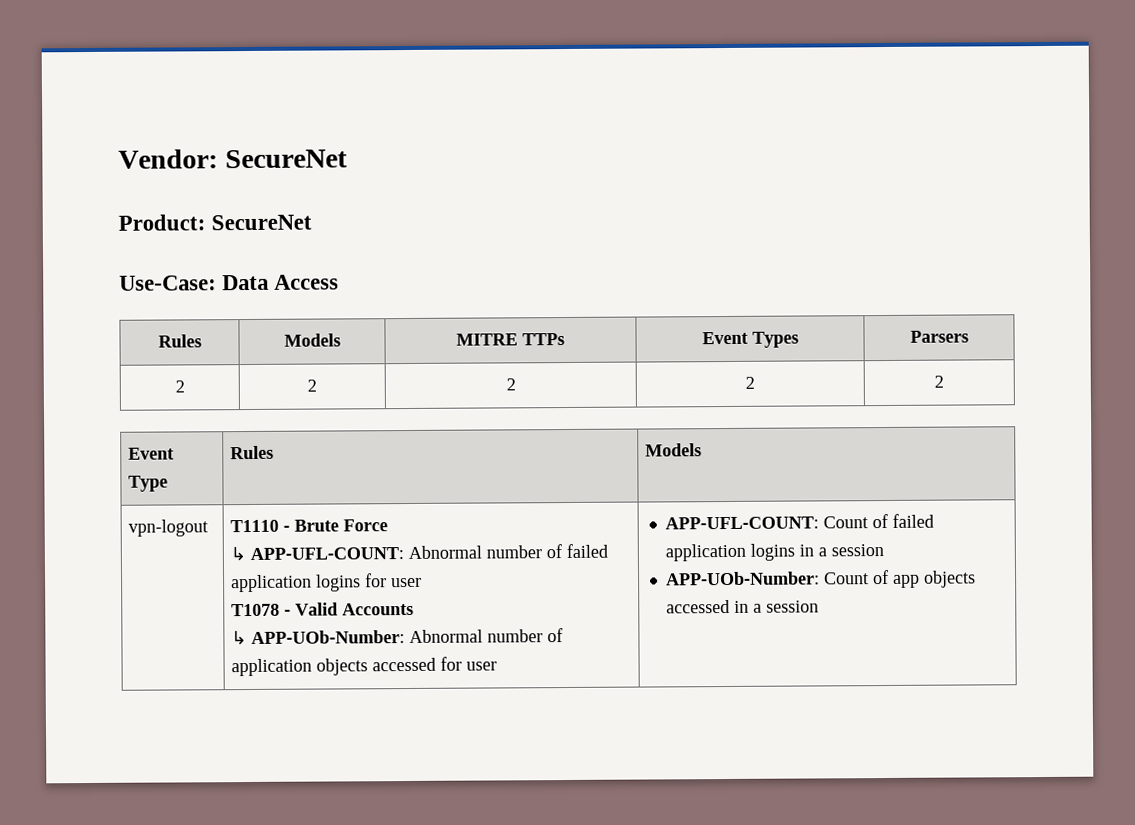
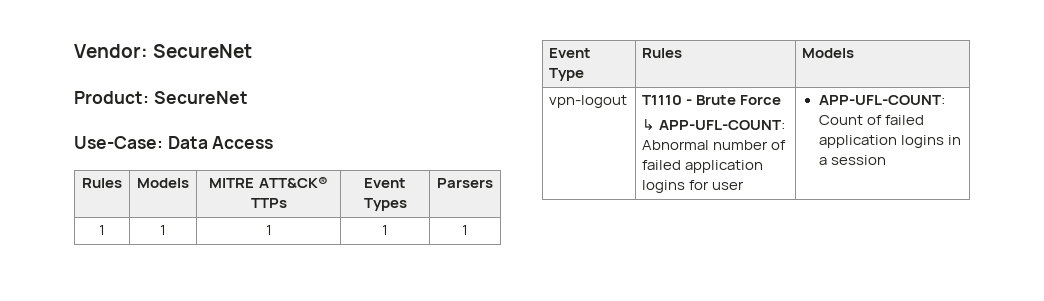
- Rules | Models | MITRE TTPs | Event Types | Parsers
+ Rules | Models | MITRE ATT&CK® TTPs | Event Types | Parsers
- 2 | 2 | 2 | 2 | 2
+ 1 | 1 | 1 | 1 | 1
- T1078 - Valid Accounts
- ↳ APP-UOb-Number: Abnormal number of application objects accessed for user
- APP-UOb-Number: Count of app objects accessed in a session

